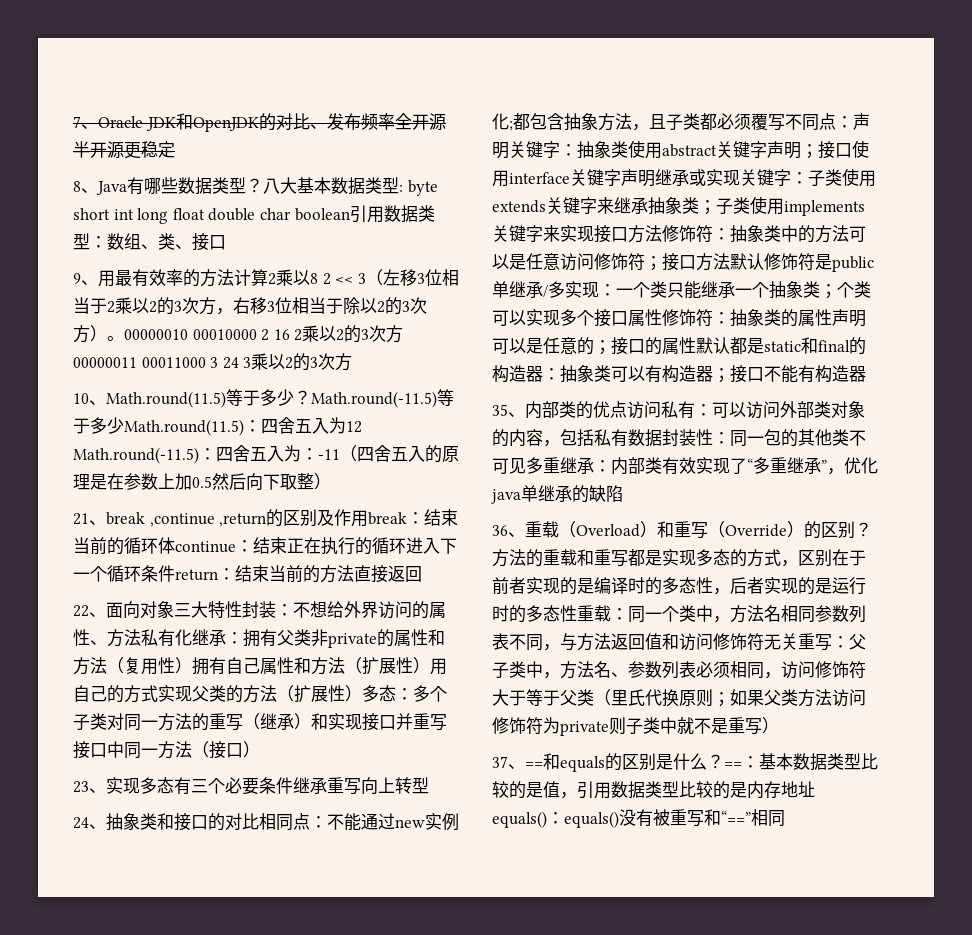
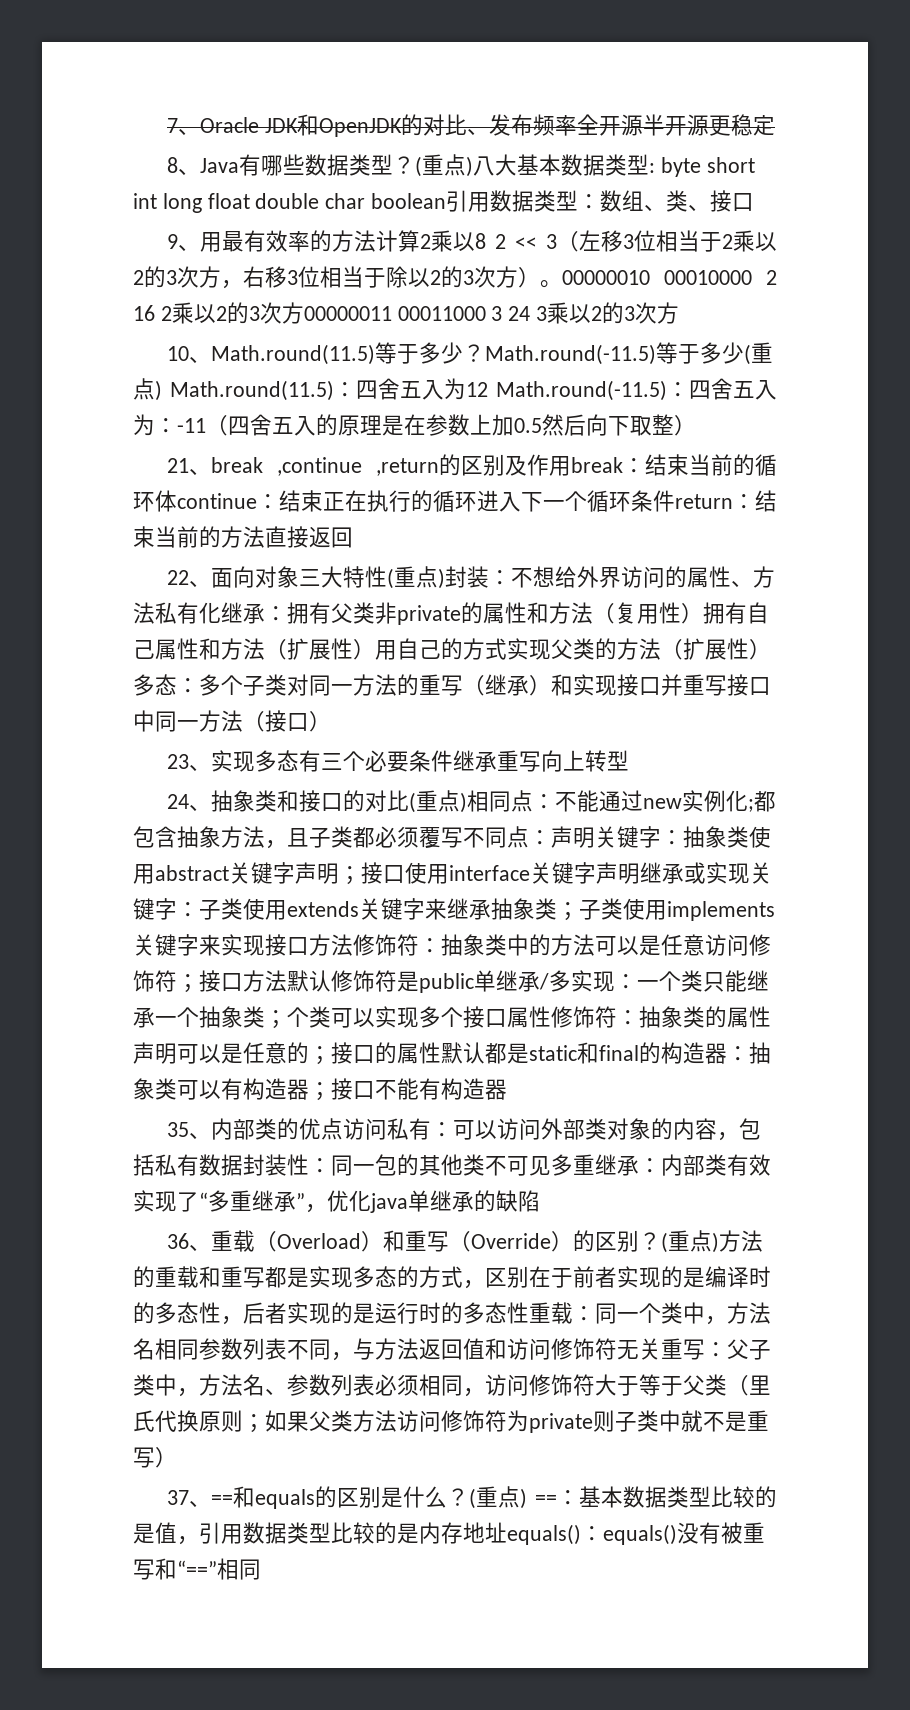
- 八大基本数据类型: byte short int long float double char boolean引用数据类型：数组、类、接口
+ (重点)八大基本数据类型: byte short int long float double char boolean引用数据类型：数组、类、接口
- Math.round(-11.5)等于多少Math.round(11.5)：四舍五入为12 Math.round(-11.5)：四舍五入为：-11（四舍五入的原理是在参数上加0.5然后向下取整）
+ Math.round(-11.5)等于多少(重点) Math.round(11.5)：四舍五入为12 Math.round(-11.5)：四舍五入为：-11（四舍五入的原理是在参数上加0.5然后向下取整）
- 22、面向对象三大特性封装：
+ 22、面向对象三大特性(重点)封装：
- 24、抽象类和接口的对比相同点：
+ 24、抽象类和接口的对比(重点)相同点：
- 方法的重载和重写都是实现多态的方式，区别在于前者实现的是编译时的多态性，后者实现的是运行时的多态性重载：
+ (重点)方法的重载和重写都是实现多态的方式，区别在于前者实现的是编译时的多态性，后者实现的是运行时的多态性重载：
- ==：基本数据类型比较的是值，引用数据类型比较的是内存地址equals()：equals()没有被重写和“==”相同
+ (重点) ==：基本数据类型比较的是值，引用数据类型比较的是内存地址equals()：equals()没有被重写和“==”相同

